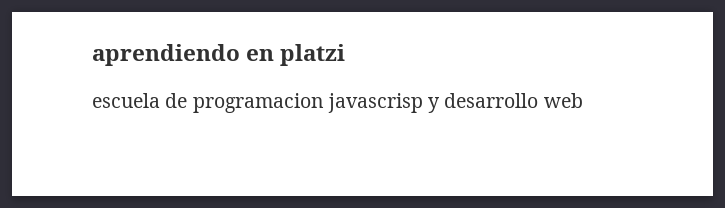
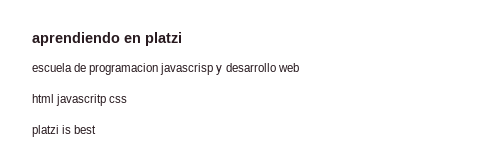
+ html javascritp css
+ platzi is best

